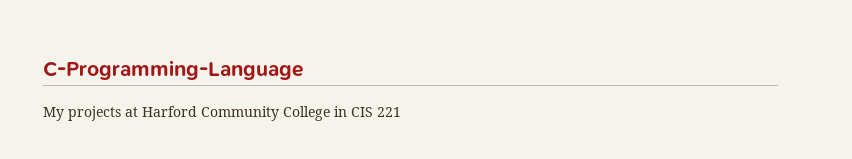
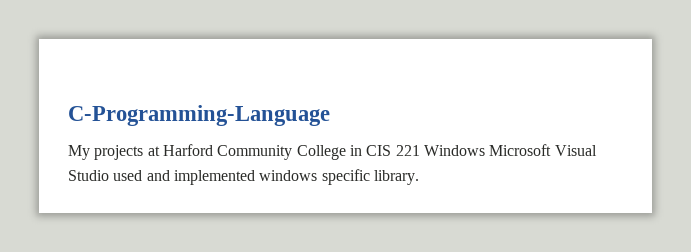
- My projects at Harford Community College in CIS 221
+ My projects at Harford Community College in CIS 221 Windows Microsoft Visual Studio used and implemented windows specific library.

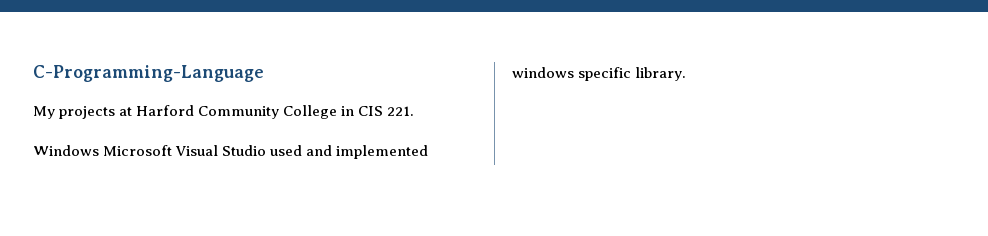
- My projects at Harford Community College in CIS 221 Windows Microsoft Visual Studio used and implemented windows specific library.
+ My projects at Harford Community College in CIS 221.
+ Windows Microsoft Visual Studio used and implemented windows specific library.

